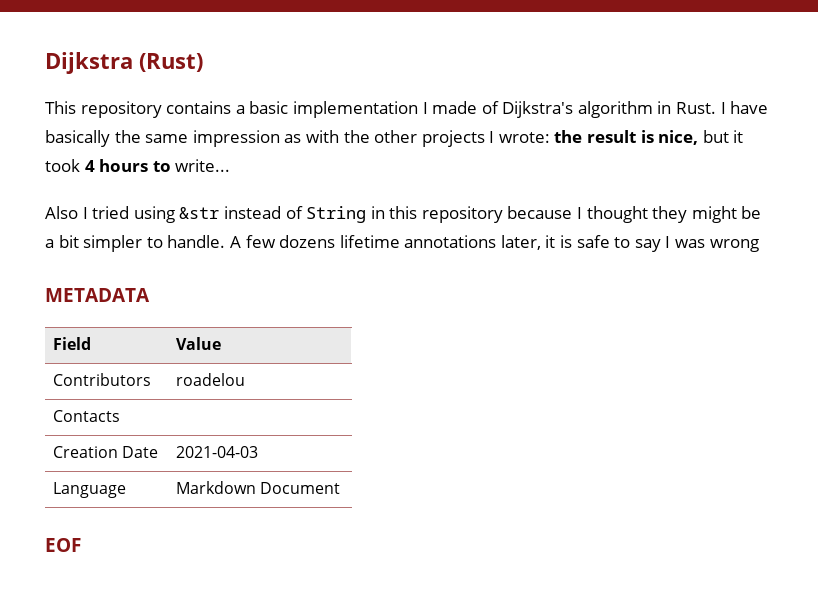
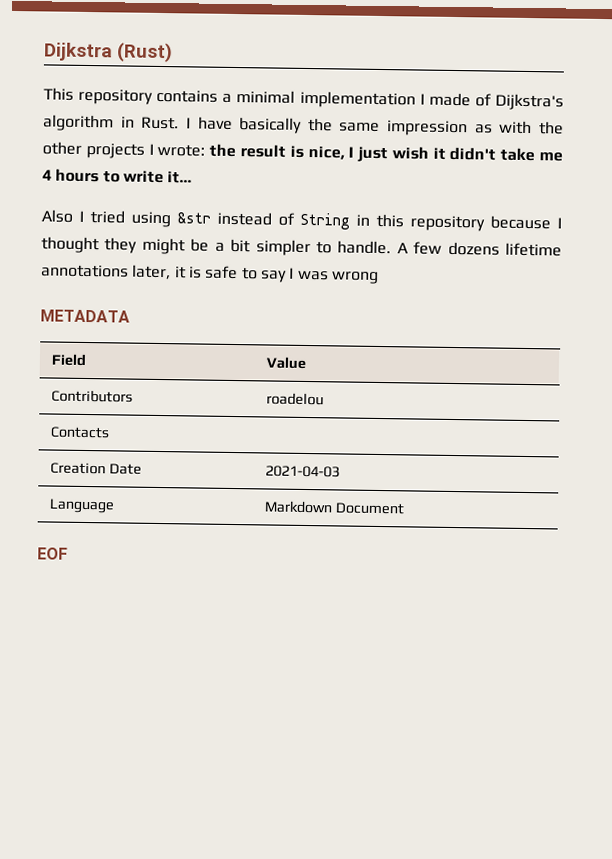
- This repository contains a basic implementation I made of Dijkstra's algorithm in Rust.
+ This repository contains a minimal implementation I made of Dijkstra's algorithm in Rust.
- I have basically the same impression as with the other projects I wrote: the result is nice, but it took 4 hours to write...
+ I have basically the same impression as with the other projects I wrote: the result is nice, I just wish it didn't take me 4 hours to write it...

